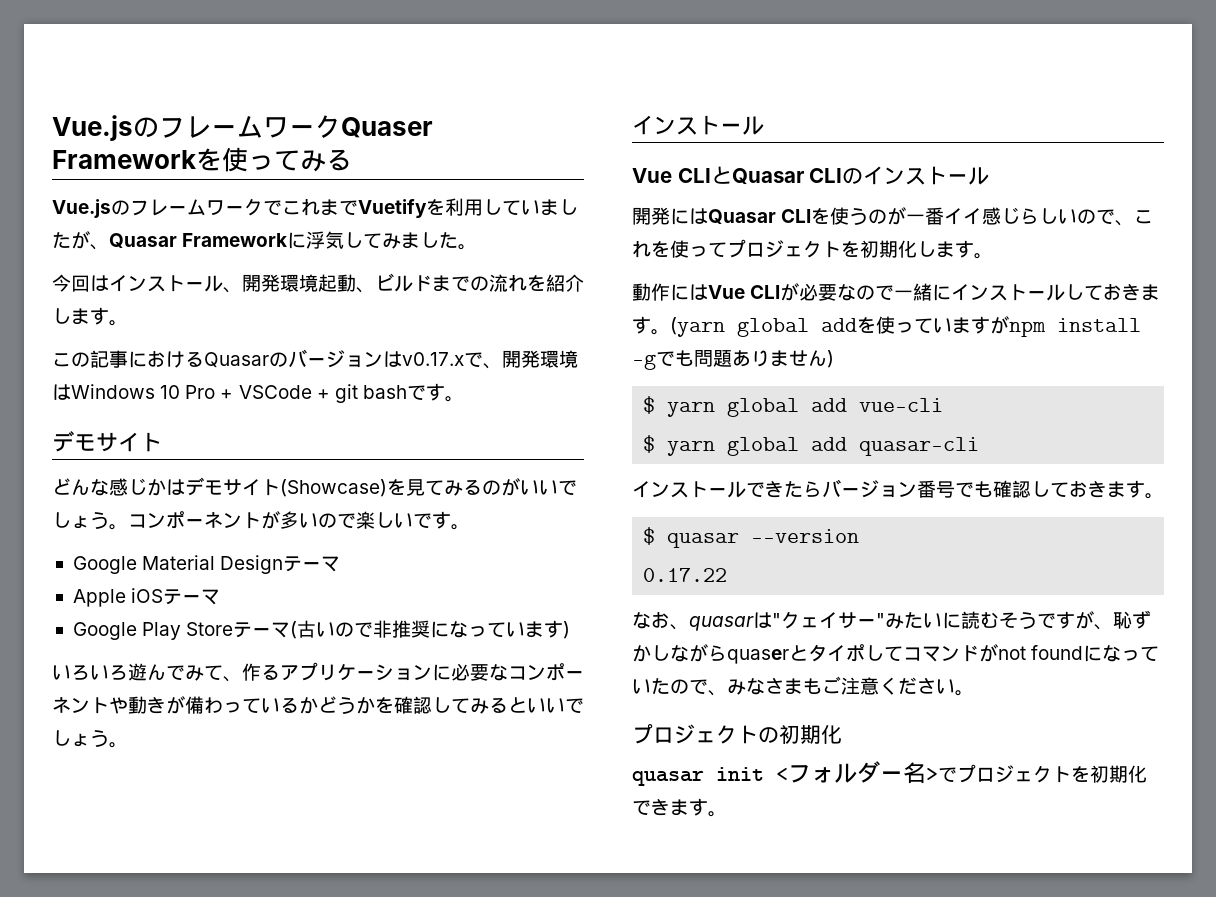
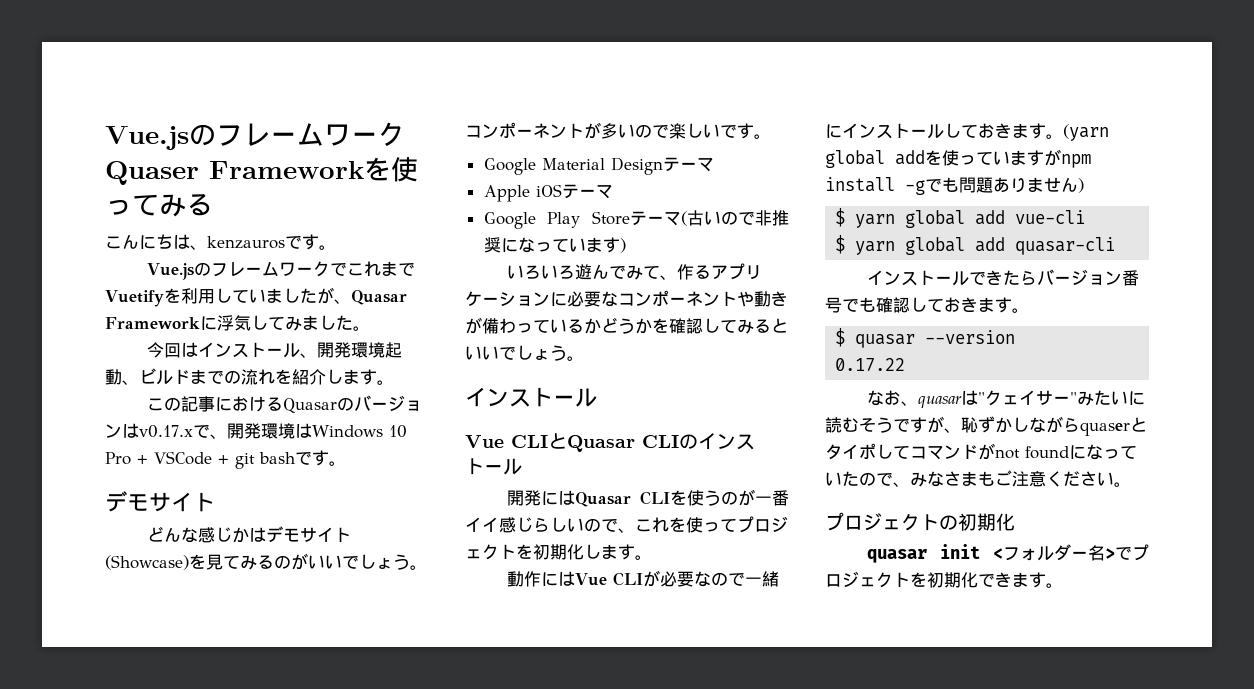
+ こんにちは、kenzaurosです。

